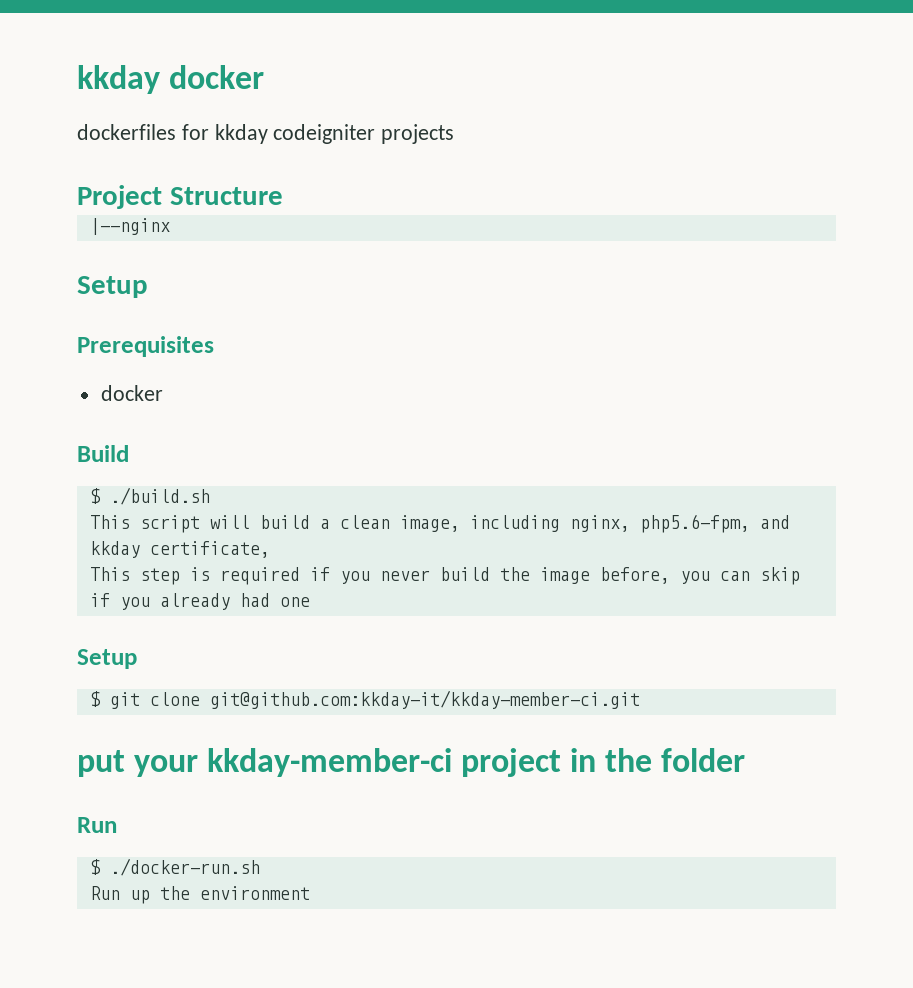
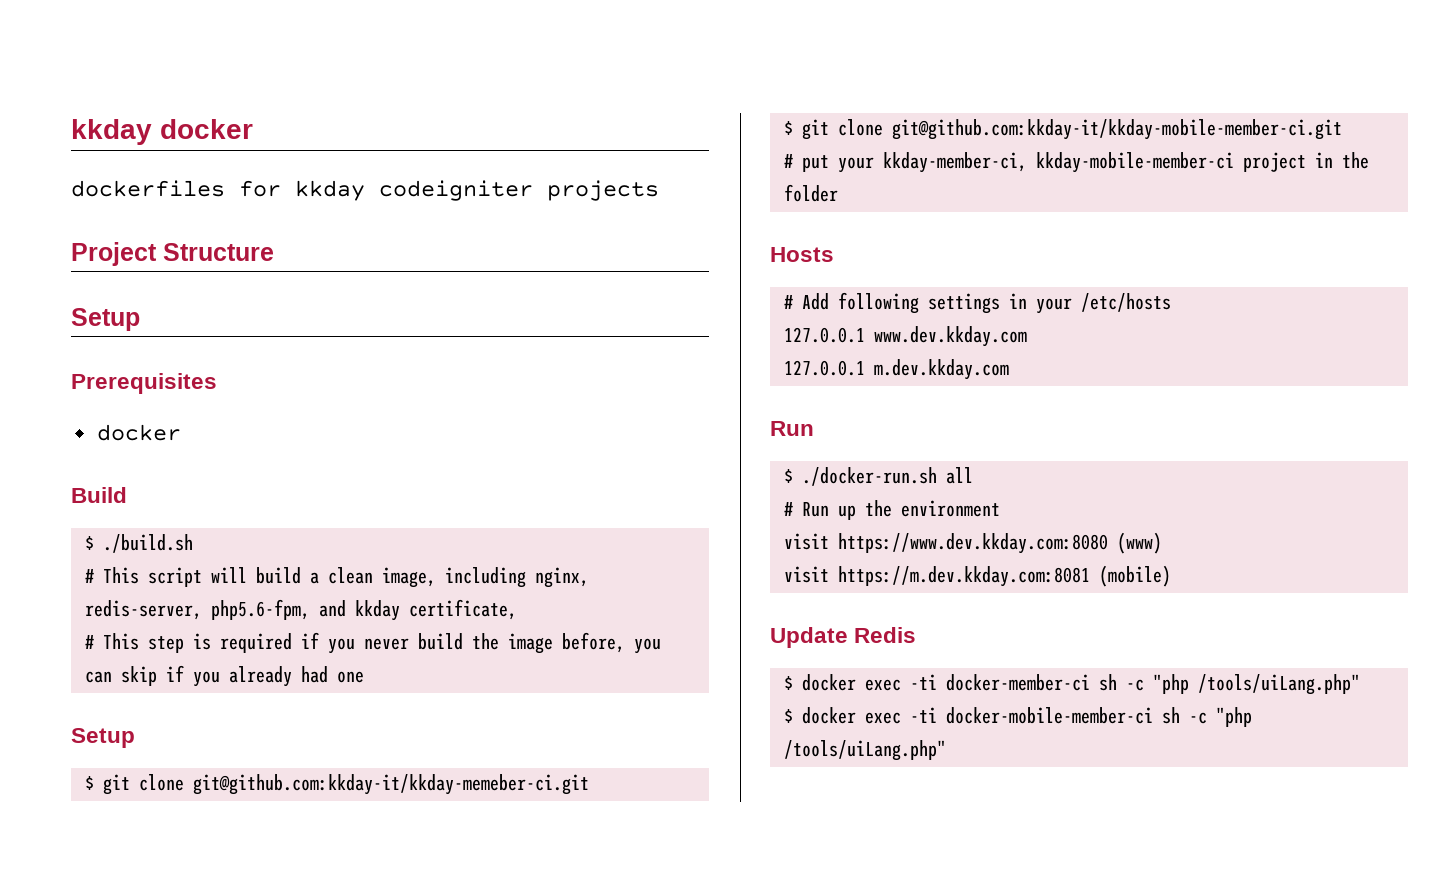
- |--nginx
- This script will build a clean image, including nginx, php5.6-fpm, and kkday certificate,
+ # This script will build a clean image, including nginx, redis-server, php5.6-fpm, and kkday certificate,
- This step is required if you never build the image before, you can skip if you already had one
+ # This step is required if you never build the image before, you can skip if you already had one
- $ git clone git@github.com:kkday-it/kkday-member-ci.git
- put your kkday-member-ci project in the folder
+ $ git clone git@github.com:kkday-it/kkday-memeber-ci.git
+ $ git clone git@github.com:kkday-it/kkday-mobile-member-ci.git
+ # put your kkday-member-ci, kkday-mobile-member-ci project in the folder
+ Hosts
+ # Add following settings in your /etc/hosts
+ 127.0.0.1 www.dev.kkday.com
+ 127.0.0.1 m.dev.kkday.com
- $ ./docker-run.sh
- Run up the environment
+ $ ./docker-run.sh all
+ # Run up the environment
+ visit https://www.dev.kkday.com:8080 (www)
+ visit https://m.dev.kkday.com:8081 (mobile)
+ Update Redis
+ $ docker exec -ti docker-member-ci sh -c "php /tools/uiLang.php"
+ $ docker exec -ti docker-mobile-member-ci sh -c "php /tools/uiLang.php"

